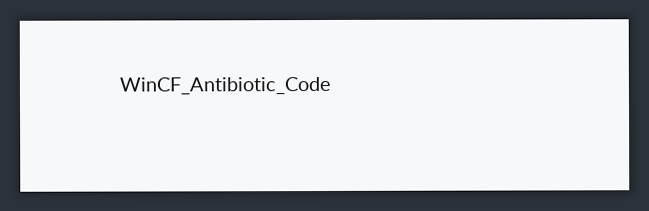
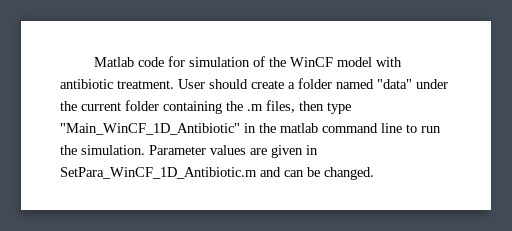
- WinCF_Antibiotic_Code
+ Matlab code for simulation of the WinCF model with antibiotic treatment. User should create a folder named "data" under the current folder containing the .m files, then type "Main_WinCF_1D_Antibiotic" in the matlab command line to run the simulation. Parameter values are given in SetPara_WinCF_1D_Antibiotic.m and can be changed.

